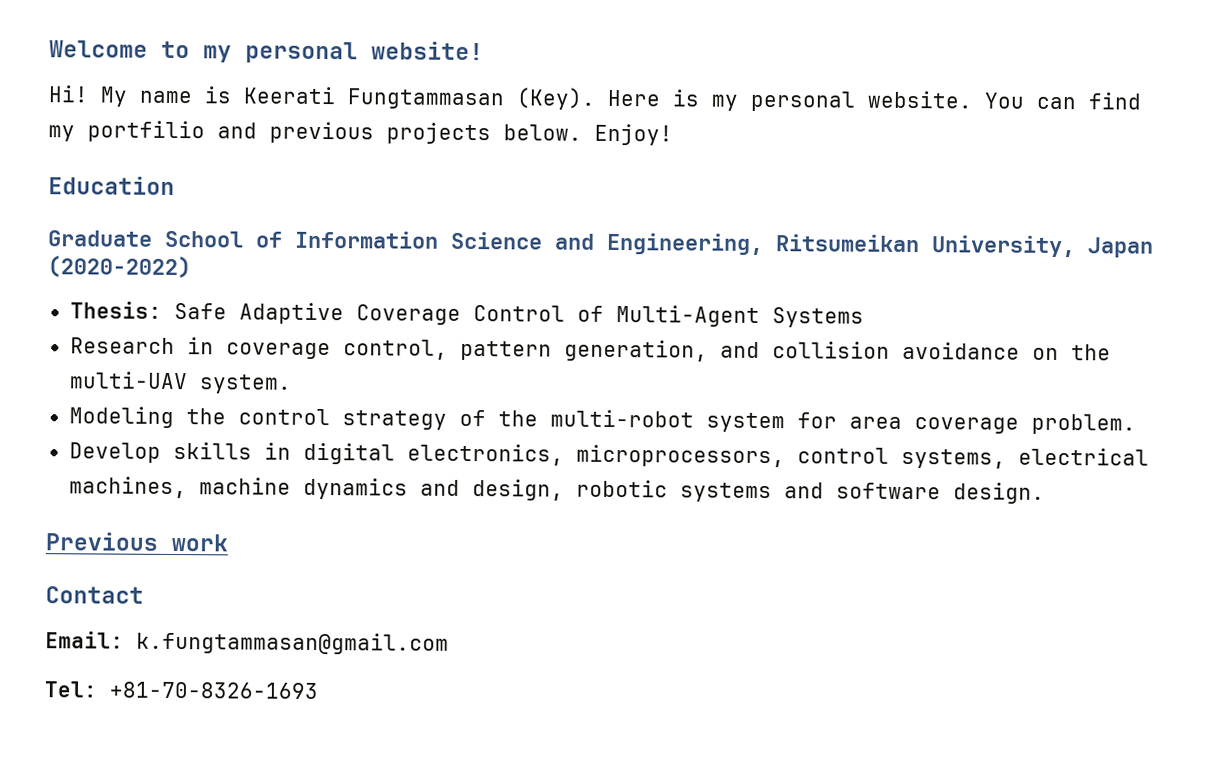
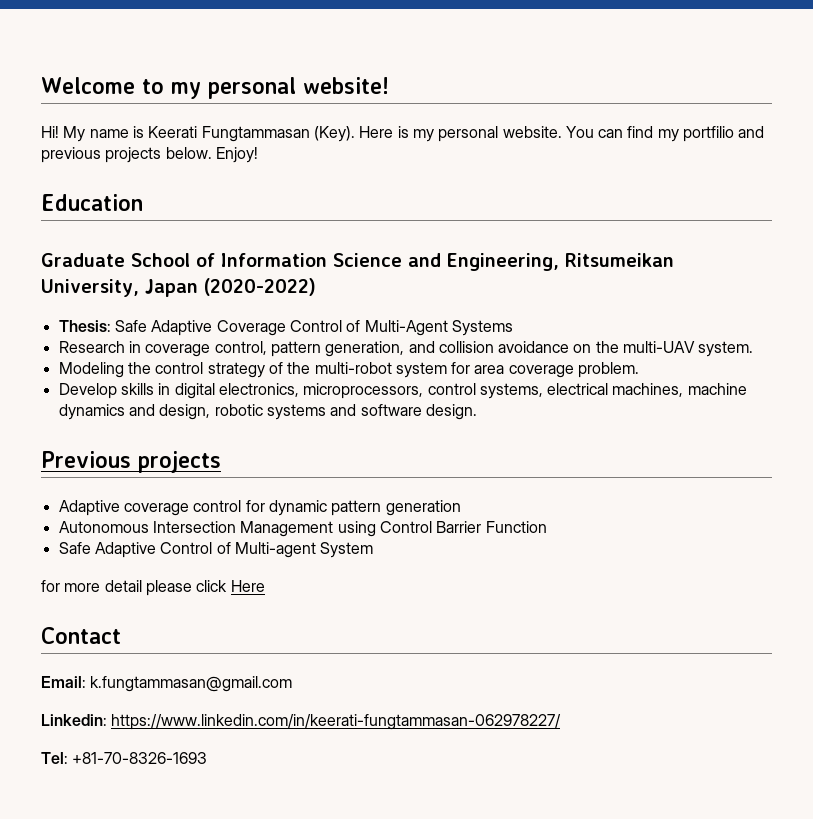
- Previous work
+ Previous projects
+ Adaptive coverage control for dynamic pattern generation
+ Autonomous Intersection Management using Control Barrier Function
+ Safe Adaptive Control of Multi-agent System
+ for more detail please click Here
+ Linkedin: https://www.linkedin.com/in/keerati-fungtammasan-062978227/

